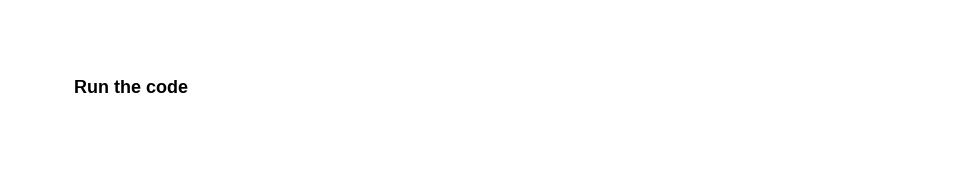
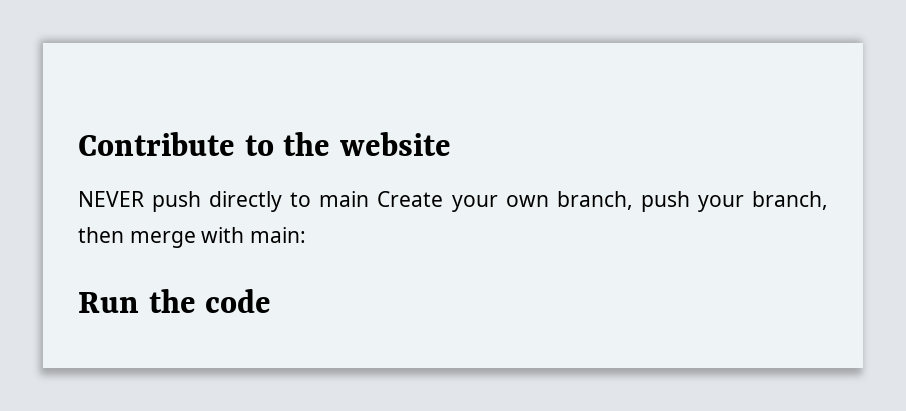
+ Contribute to the website
+ NEVER push directly to main Create your own branch, push your branch, then merge with main:

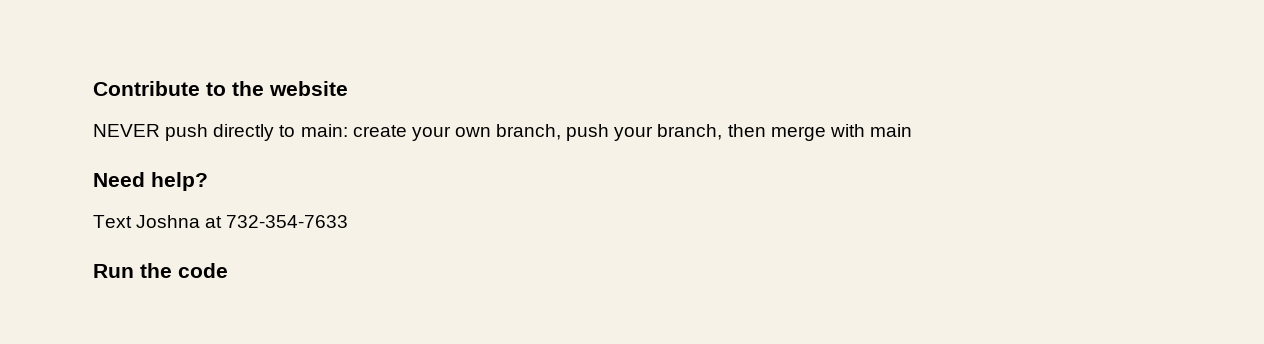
- NEVER push directly to main Create your own branch, push your branch, then merge with main:
+ NEVER push directly to main: create your own branch, push your branch, then merge with main
+ Need help?
+ Text Joshna at 732-354-7633

